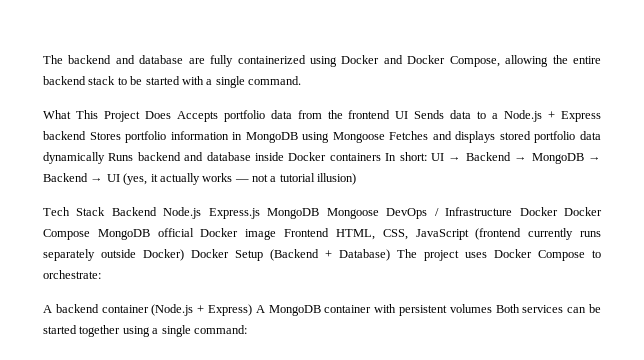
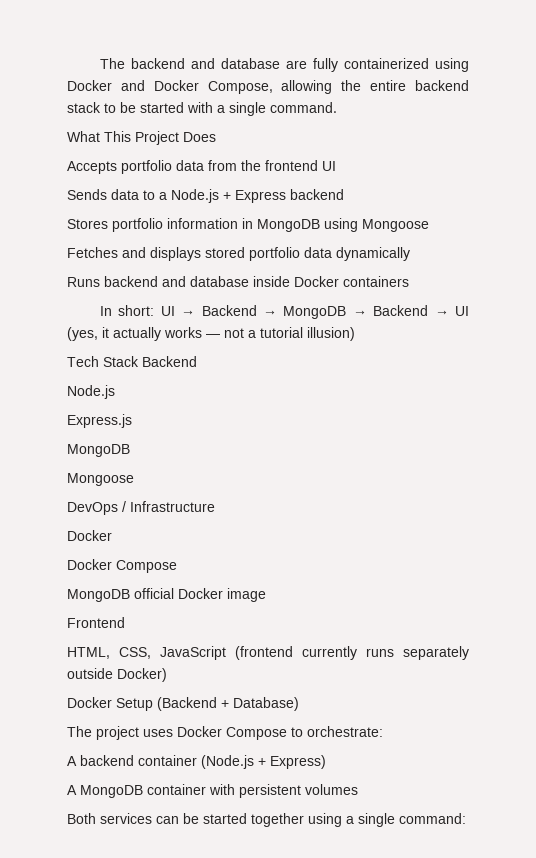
- What This Project Does Accepts portfolio data from the frontend UI Sends data to a Node.js + Express backend Stores portfolio information in MongoDB using Mongoose Fetches and displays stored portfolio data dynamically Runs backend and database inside Docker containers In short: UI → Backend → MongoDB → Backend → UI (yes, it actually works — not a tutorial illusion)
+ What This Project Does
+ Accepts portfolio data from the frontend UI
+ Sends data to a Node.js + Express backend
+ Stores portfolio information in MongoDB using Mongoose
+ Fetches and displays stored portfolio data dynamically
+ Runs backend and database inside Docker containers
+ In short: UI → Backend → MongoDB → Backend → UI (yes, it actually works — not a tutorial illusion)
- Tech Stack Backend Node.js Express.js MongoDB Mongoose DevOps / Infrastructure Docker Docker Compose MongoDB official Docker image Frontend HTML, CSS, JavaScript (frontend currently runs separately outside Docker) Docker Setup (Backend + Database) The project uses Docker Compose to orchestrate:
+ Tech Stack Backend
+ Node.js
+ Express.js
+ MongoDB
+ Mongoose
+ DevOps / Infrastructure
+ Docker
+ Docker Compose
+ MongoDB official Docker image
+ Frontend
+ HTML, CSS, JavaScript (frontend currently runs separately outside Docker)
+ Docker Setup (Backend + Database)
+ The project uses Docker Compose to orchestrate:
- A backend container (Node.js + Express) A MongoDB container with persistent volumes Both services can be started together using a single command:
+ A backend container (Node.js + Express)
+ A MongoDB container with persistent volumes
+ Both services can be started together using a single command:

